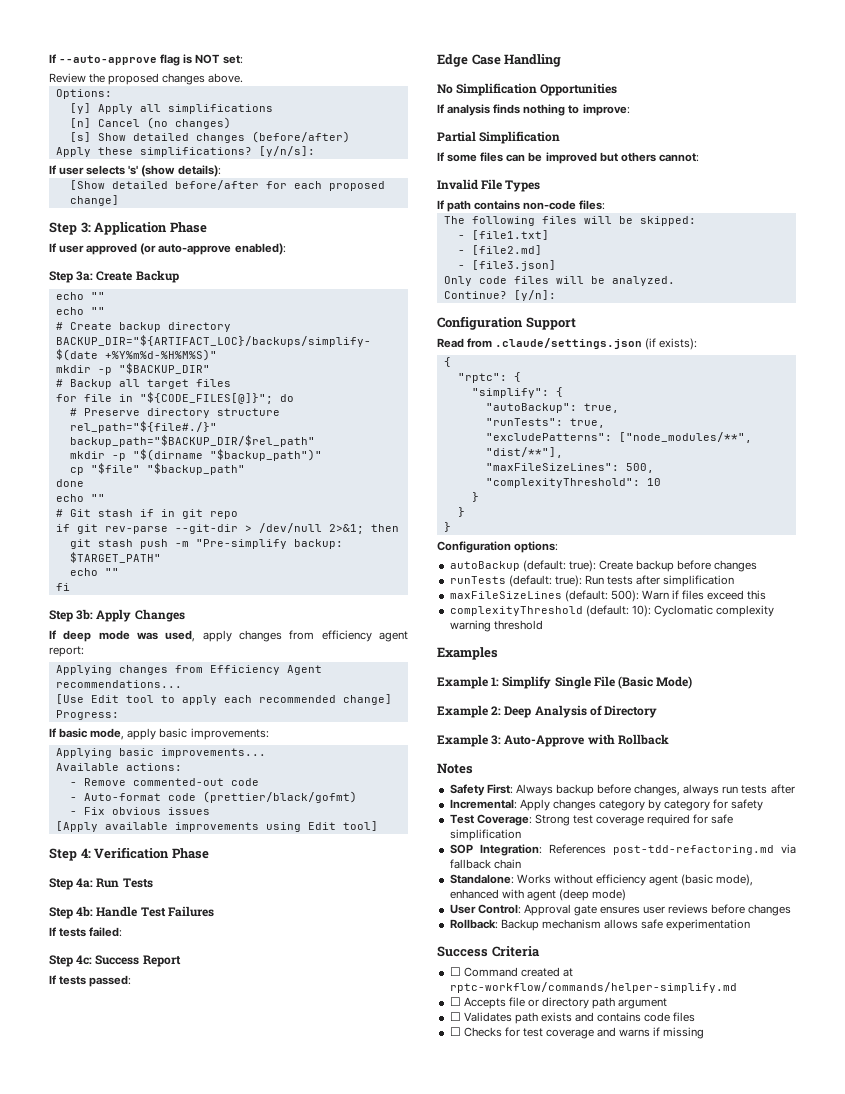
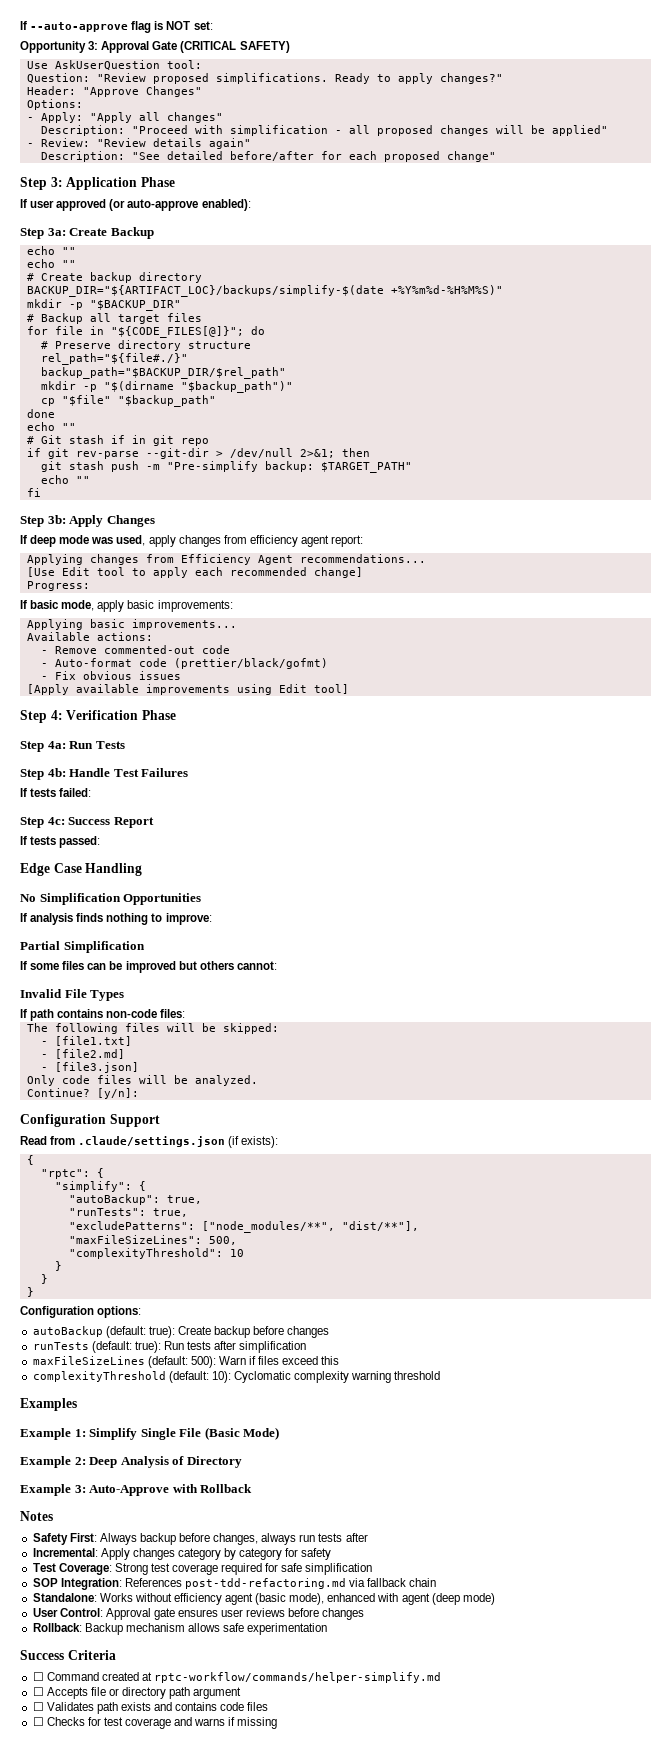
- Review the proposed changes above.
+ Opportunity 3: Approval Gate (CRITICAL SAFETY)
+ Use AskUserQuestion tool:
+ Question: "Review proposed simplifications. Ready to apply changes?"
+ Header: "Approve Changes"
  Options:
- [y] Apply all simplifications
- [n] Cancel (no changes)
- [s] Show detailed changes (before/after)
- Apply these simplifications? [y/n/s]:
- If user selects 's' (show details):
- [Show detailed before/after for each proposed change]
+ - Apply: "Apply all changes"
+ Description: "Proceed with simplification - all proposed changes will be applied"
+ - Review: "Review details again"
+ Description: "See detailed before/after for each proposed change"

